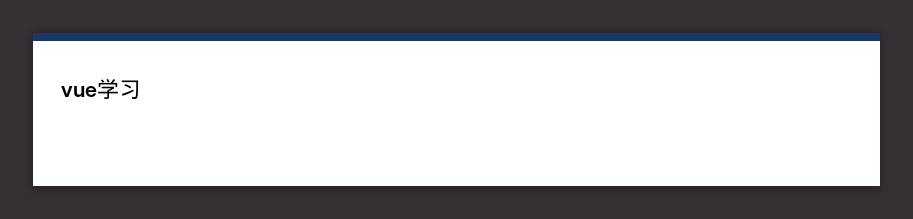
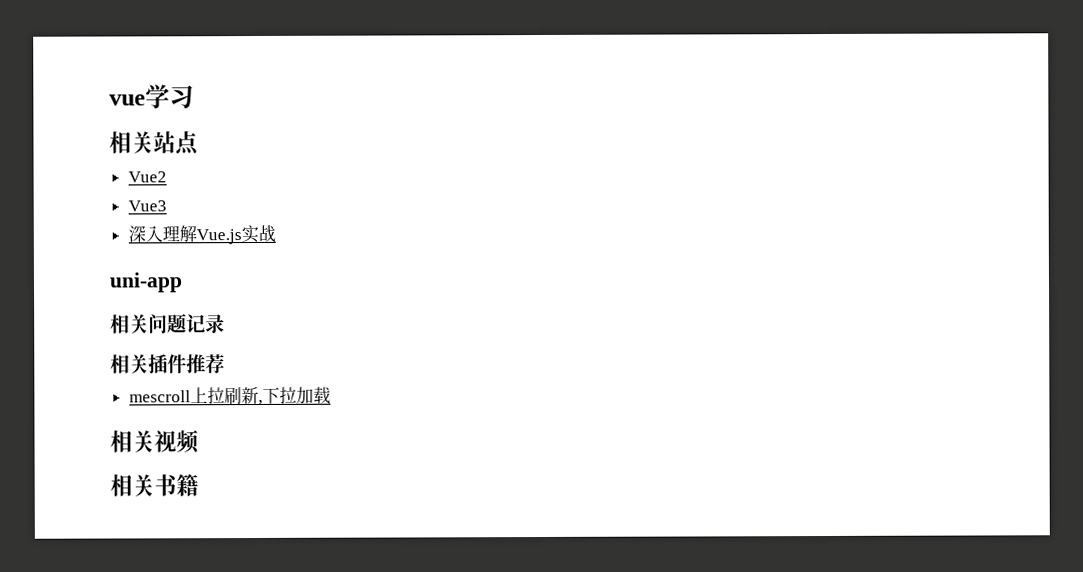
+ 相关站点
+ Vue2
+ Vue3
+ 深入理解Vue.js实战
+ uni-app
+ 相关问题记录
+ 相关插件推荐
+ mescroll上拉刷新,下拉加载
+ 相关视频
+ 相关书籍

